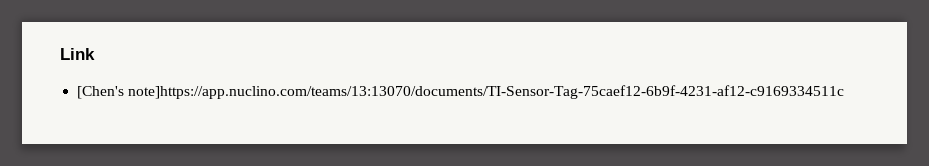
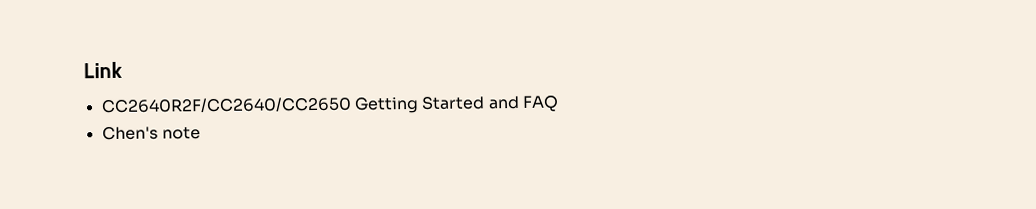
- [Chen's note]https://app.nuclino.com/teams/13:13070/documents/TI-Sensor-Tag-75caef12-6b9f-4231-af12-c9169334511c
+ CC2640R2F/CC2640/CC2650 Getting Started and FAQ
+ Chen's note

